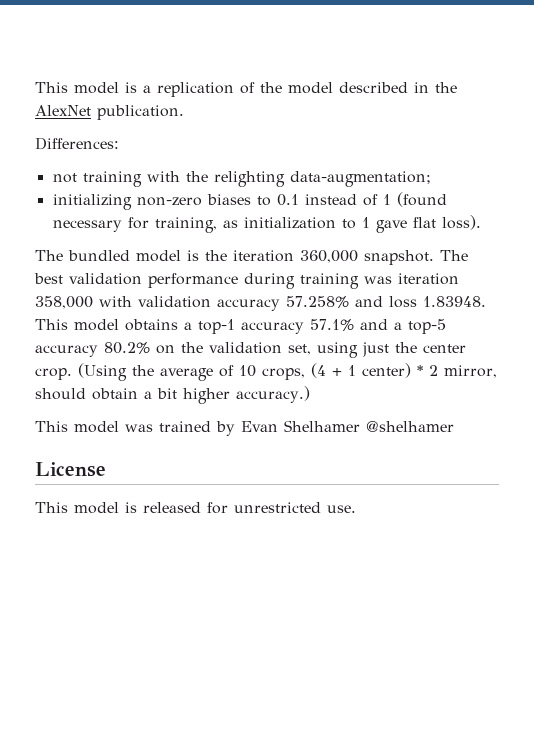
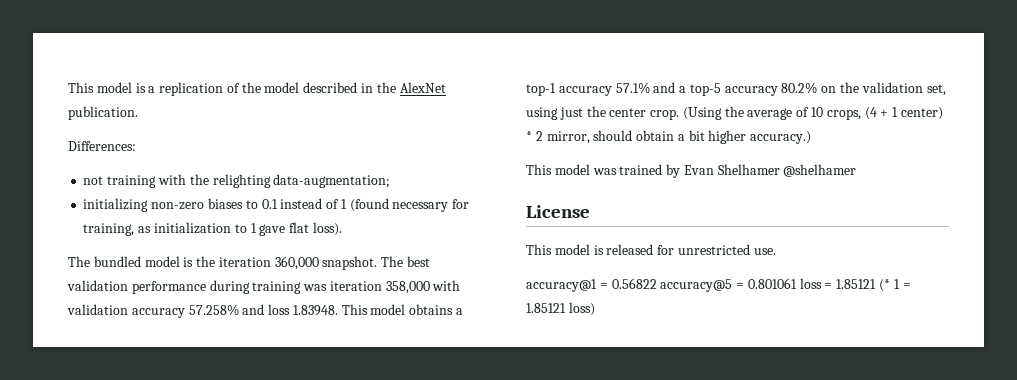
+ accuracy@1 = 0.56822 accuracy@5 = 0.801061 loss = 1.85121 (* 1 = 1.85121 loss)

